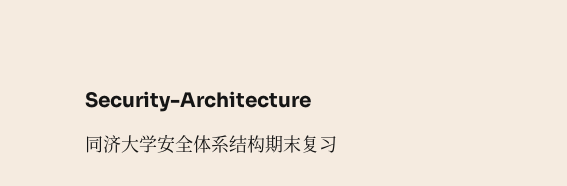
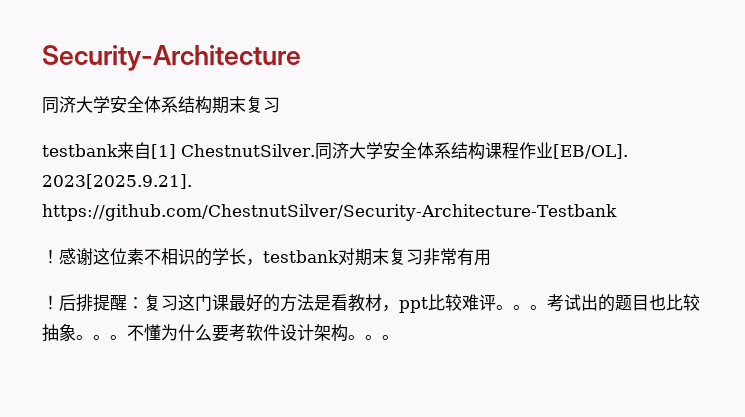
+ testbank来自[1] ChestnutSilver.同济大学安全体系结构课程作业[EB/OL]. 2023[2025.9.21]. https://github.com/ChestnutSilver/Security-Architecture-Testbank
+ ！感谢这位素不相识的学长，testbank对期末复习非常有用
+ ！后排提醒：复习这门课最好的方法是看教材，ppt比较难评。。。考试出的题目也比较抽象。。。不懂为什么要考软件设计架构。。。

